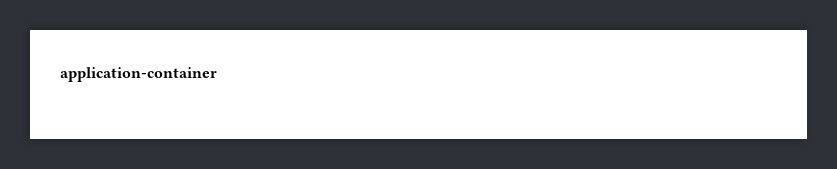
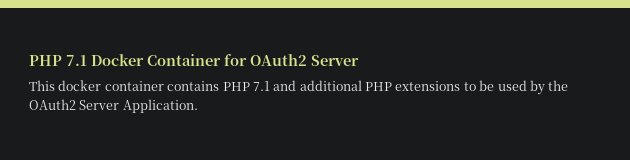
- application-container
+ PHP 7.1 Docker Container for OAuth2 Server
+ This docker container contains PHP 7.1 and additional PHP extensions to be used by the OAuth2 Server Application.

